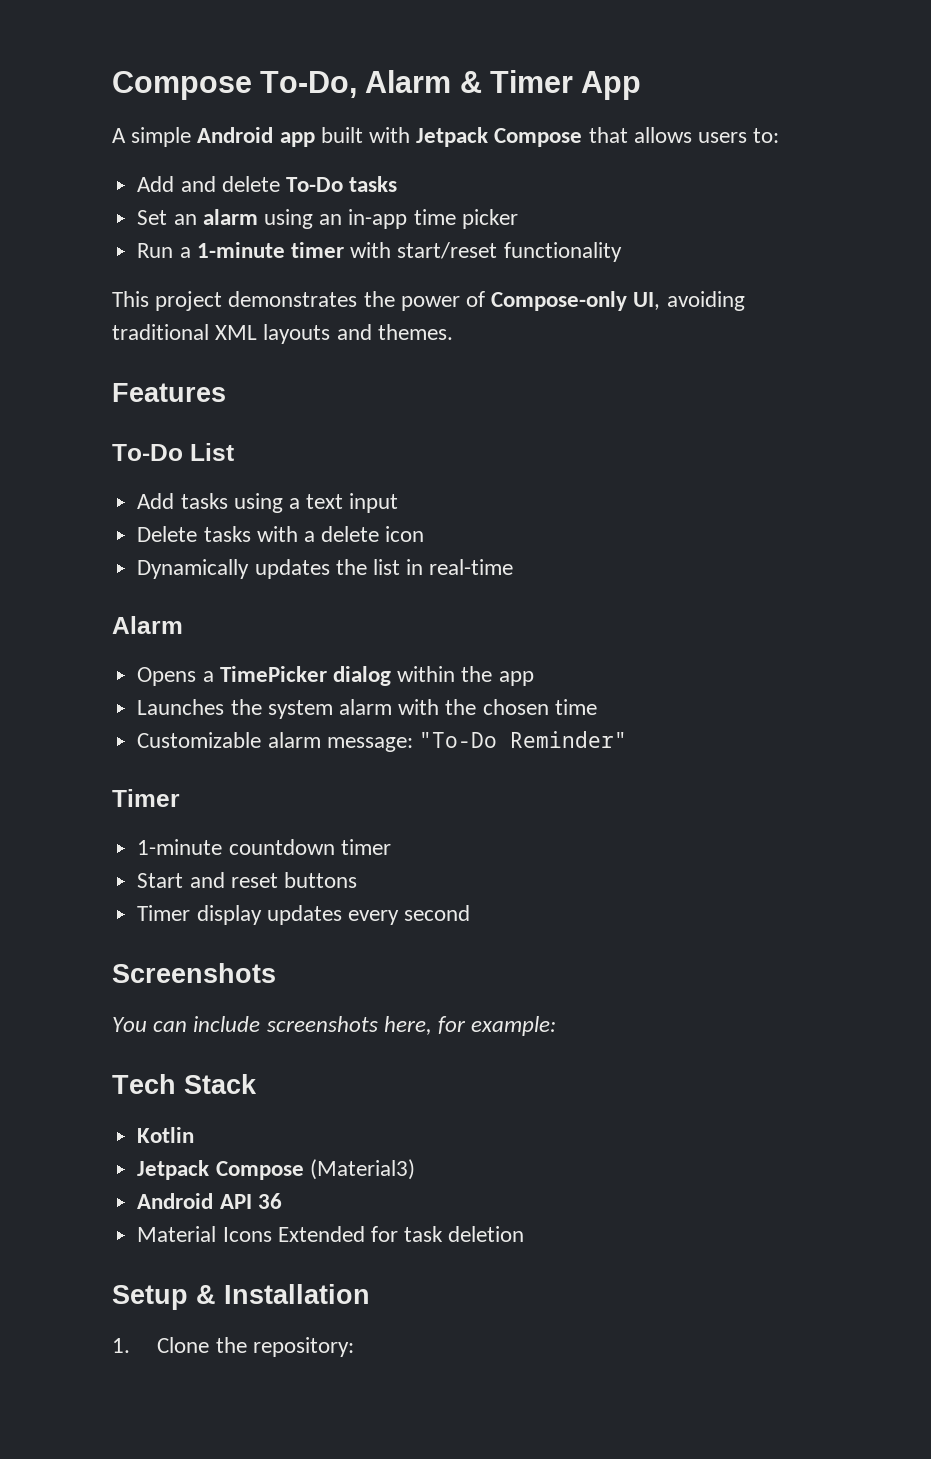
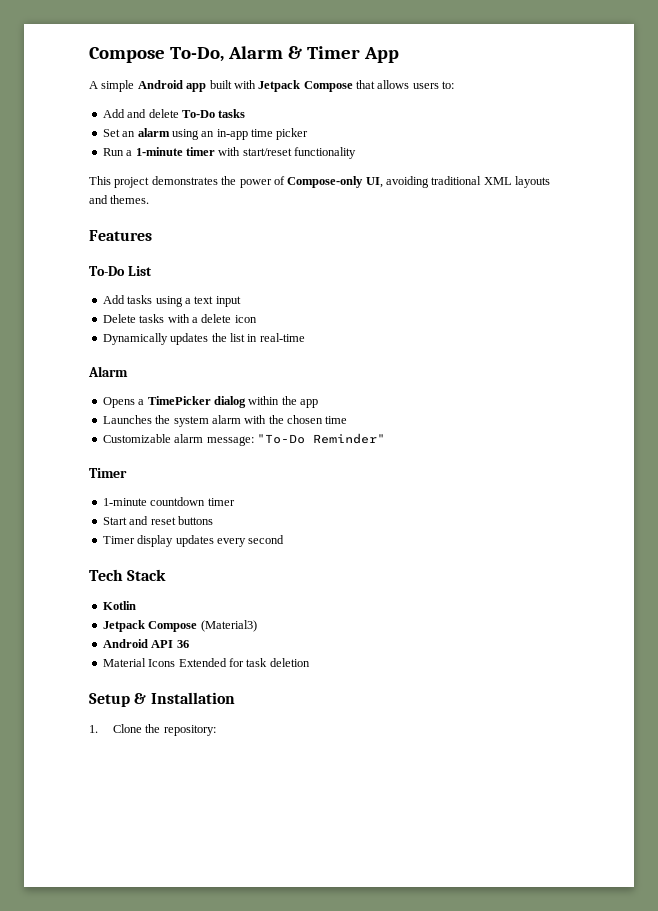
- Screenshots
- You can include screenshots here, for example:

